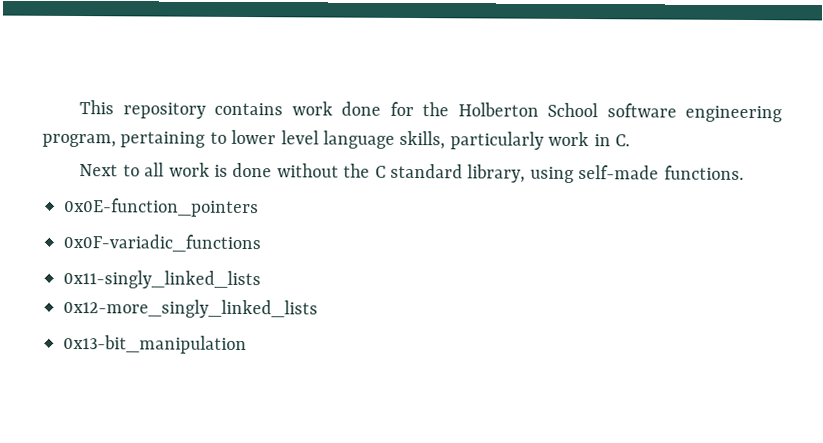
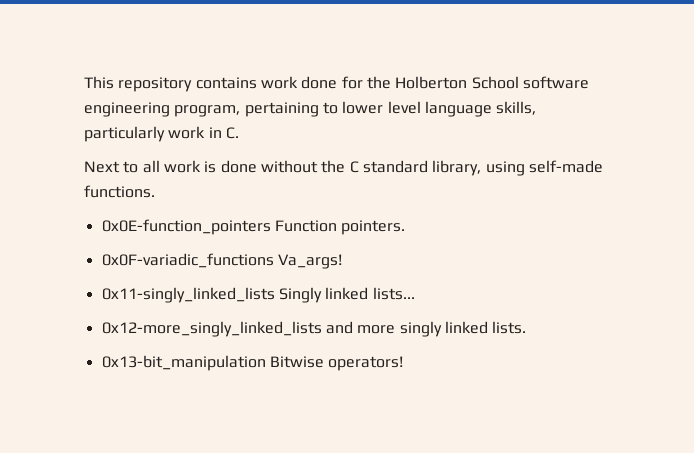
- 0x0E-function_pointers
+ 0x0E-function_pointers Function pointers.
- 0x0F-variadic_functions
+ 0x0F-variadic_functions Va_args!
- 0x11-singly_linked_lists
- 0x12-more_singly_linked_lists
+ 0x11-singly_linked_lists Singly linked lists...
+ 0x12-more_singly_linked_lists and more singly linked lists.
- 0x13-bit_manipulation
+ 0x13-bit_manipulation Bitwise operators!

